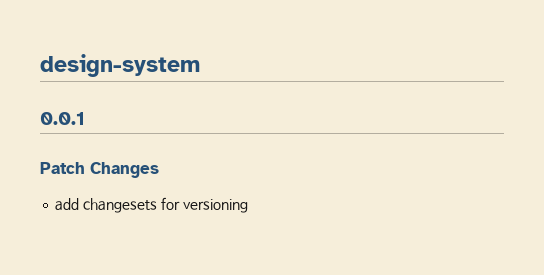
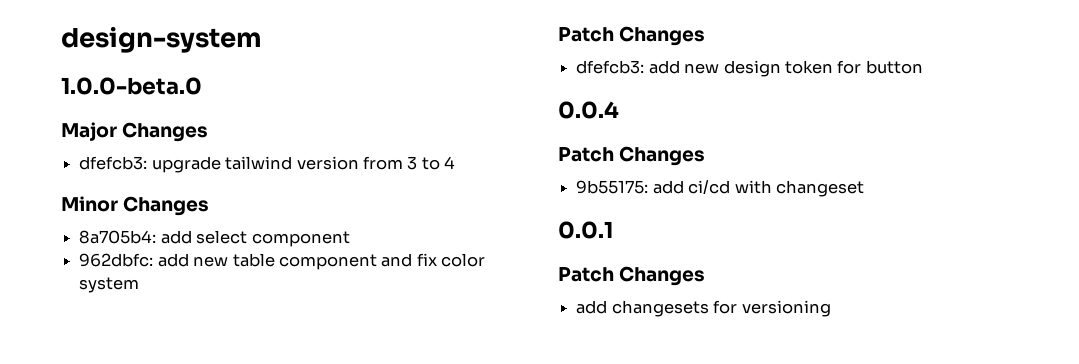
+ 1.0.0-beta.0
+ Major Changes
+ dfefcb3: upgrade tailwind version from 3 to 4
+ Minor Changes
+ 8a705b4: add select component
+ 962dbfc: add new table component and fix color system
+ Patch Changes
+ dfefcb3: add new design token for button
+ 0.0.4
+ Patch Changes
+ 9b55175: add ci/cd with changeset

